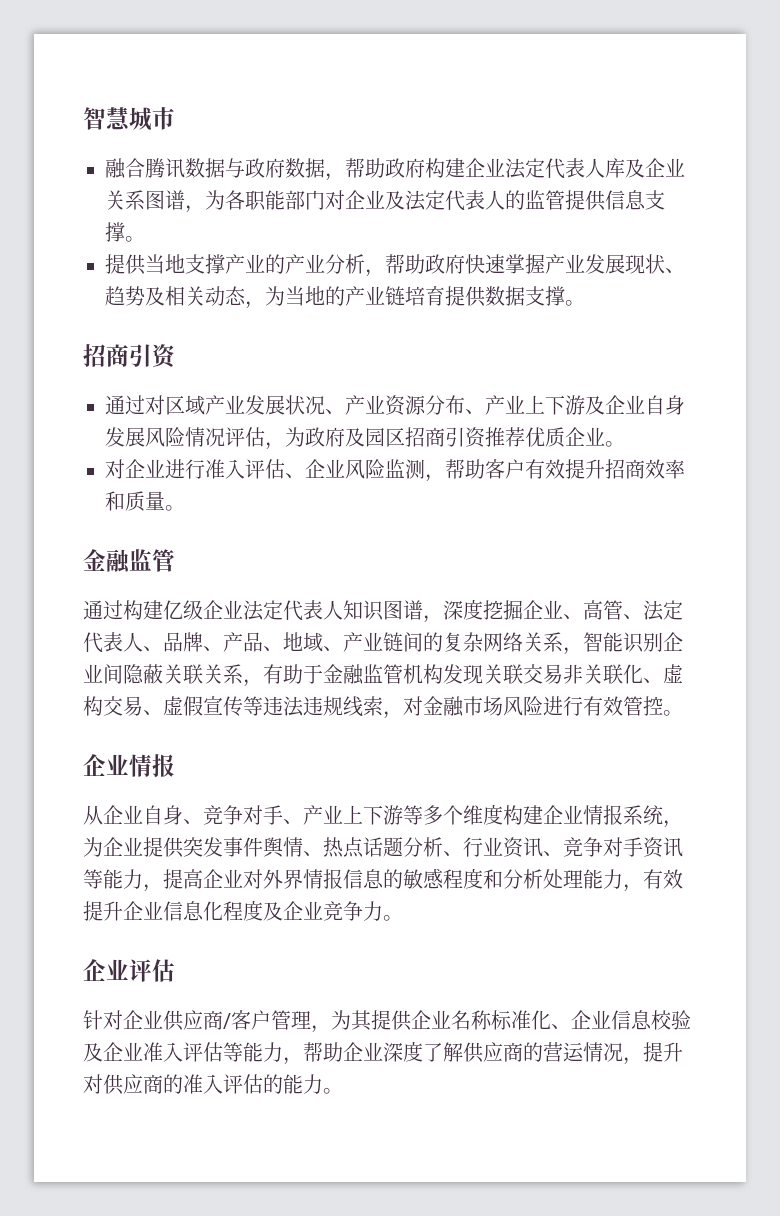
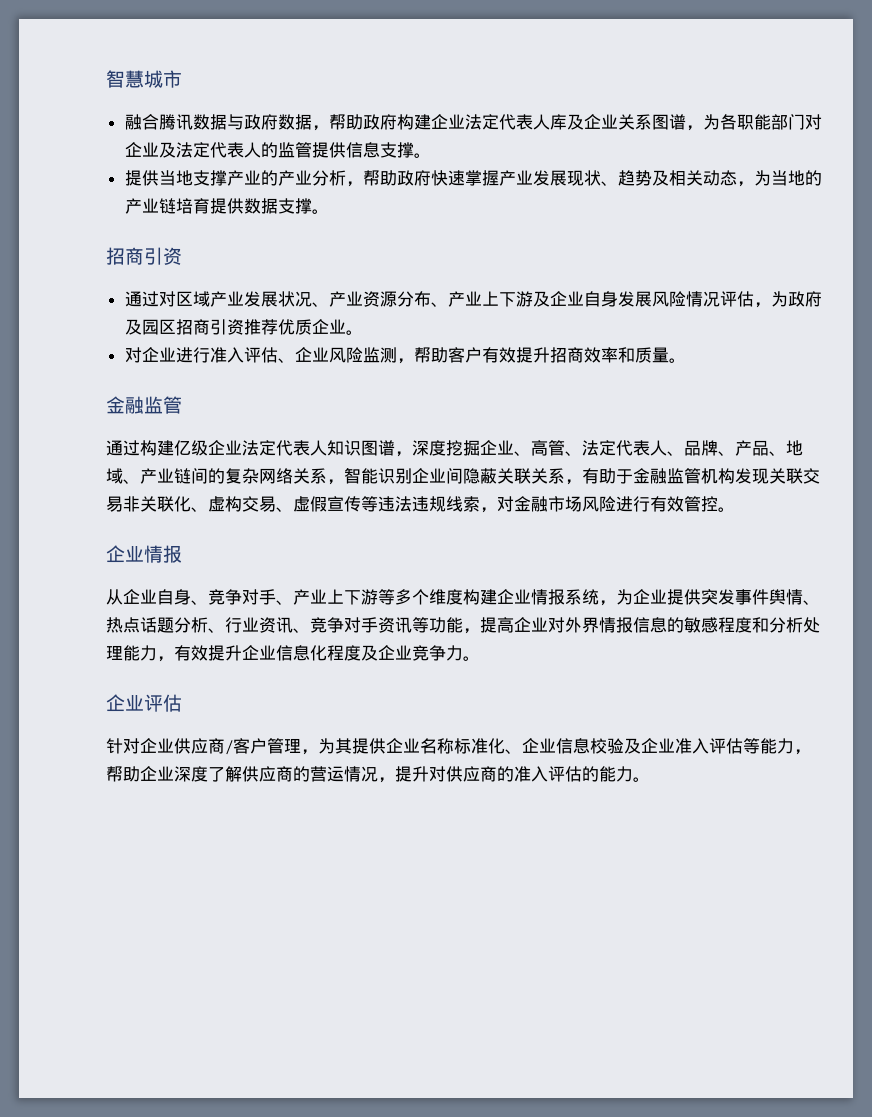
- 从企业自身、竞争对手、产业上下游等多个维度构建企业情报系统，为企业提供突发事件舆情、热点话题分析、行业资讯、竞争对手资讯等能力，提高企业对外界情报信息的敏感程度和分析处理能力，有效提升企业信息化程度及企业竞争力。
+ 从企业自身、竞争对手、产业上下游等多个维度构建企业情报系统，为企业提供突发事件舆情、热点话题分析、行业资讯、竞争对手资讯等功能，提高企业对外界情报信息的敏感程度和分析处理能力，有效提升企业信息化程度及企业竞争力。

